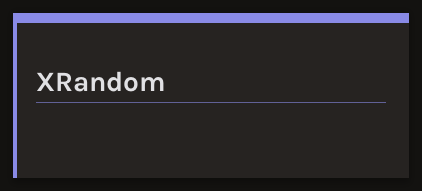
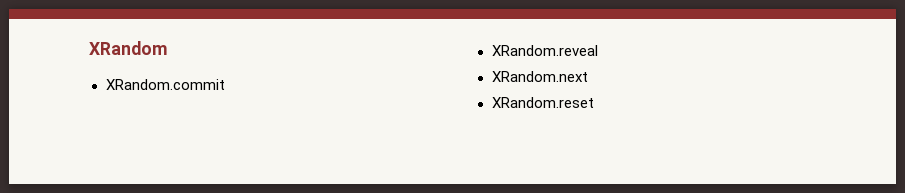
+ XRandom.commit
+ XRandom.reveal
+ XRandom.next
+ XRandom.reset

